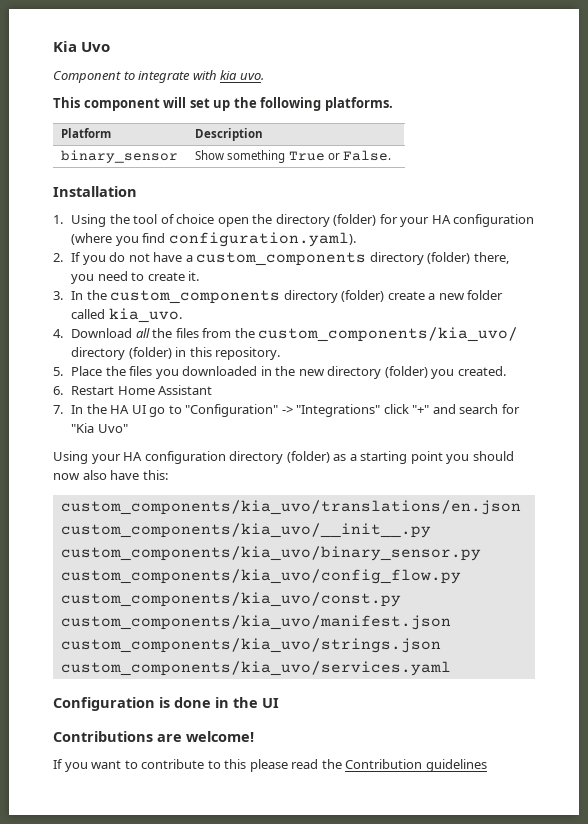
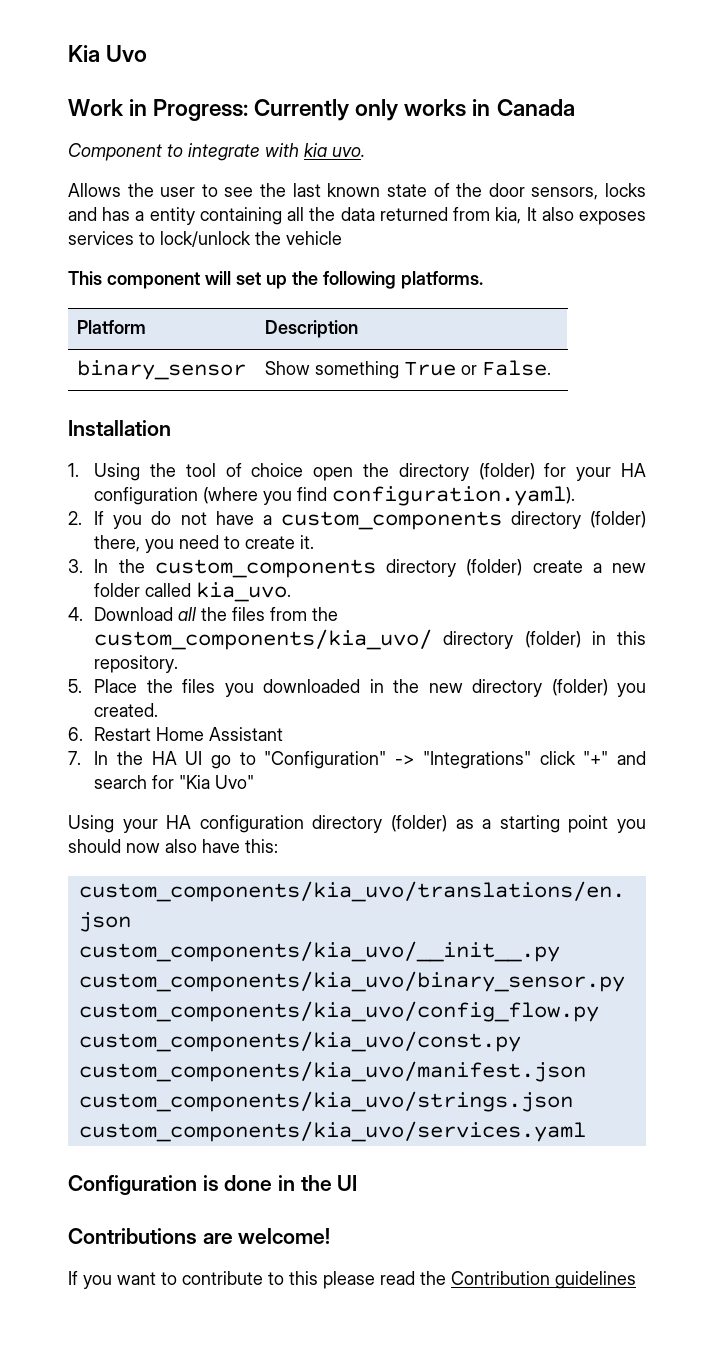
+ Work in Progress: Currently only works in Canada
+ Allows the user to see the last known state of the door sensors, locks and has a entity containing all the data returned from kia, It also exposes services to lock/unlock the vehicle

